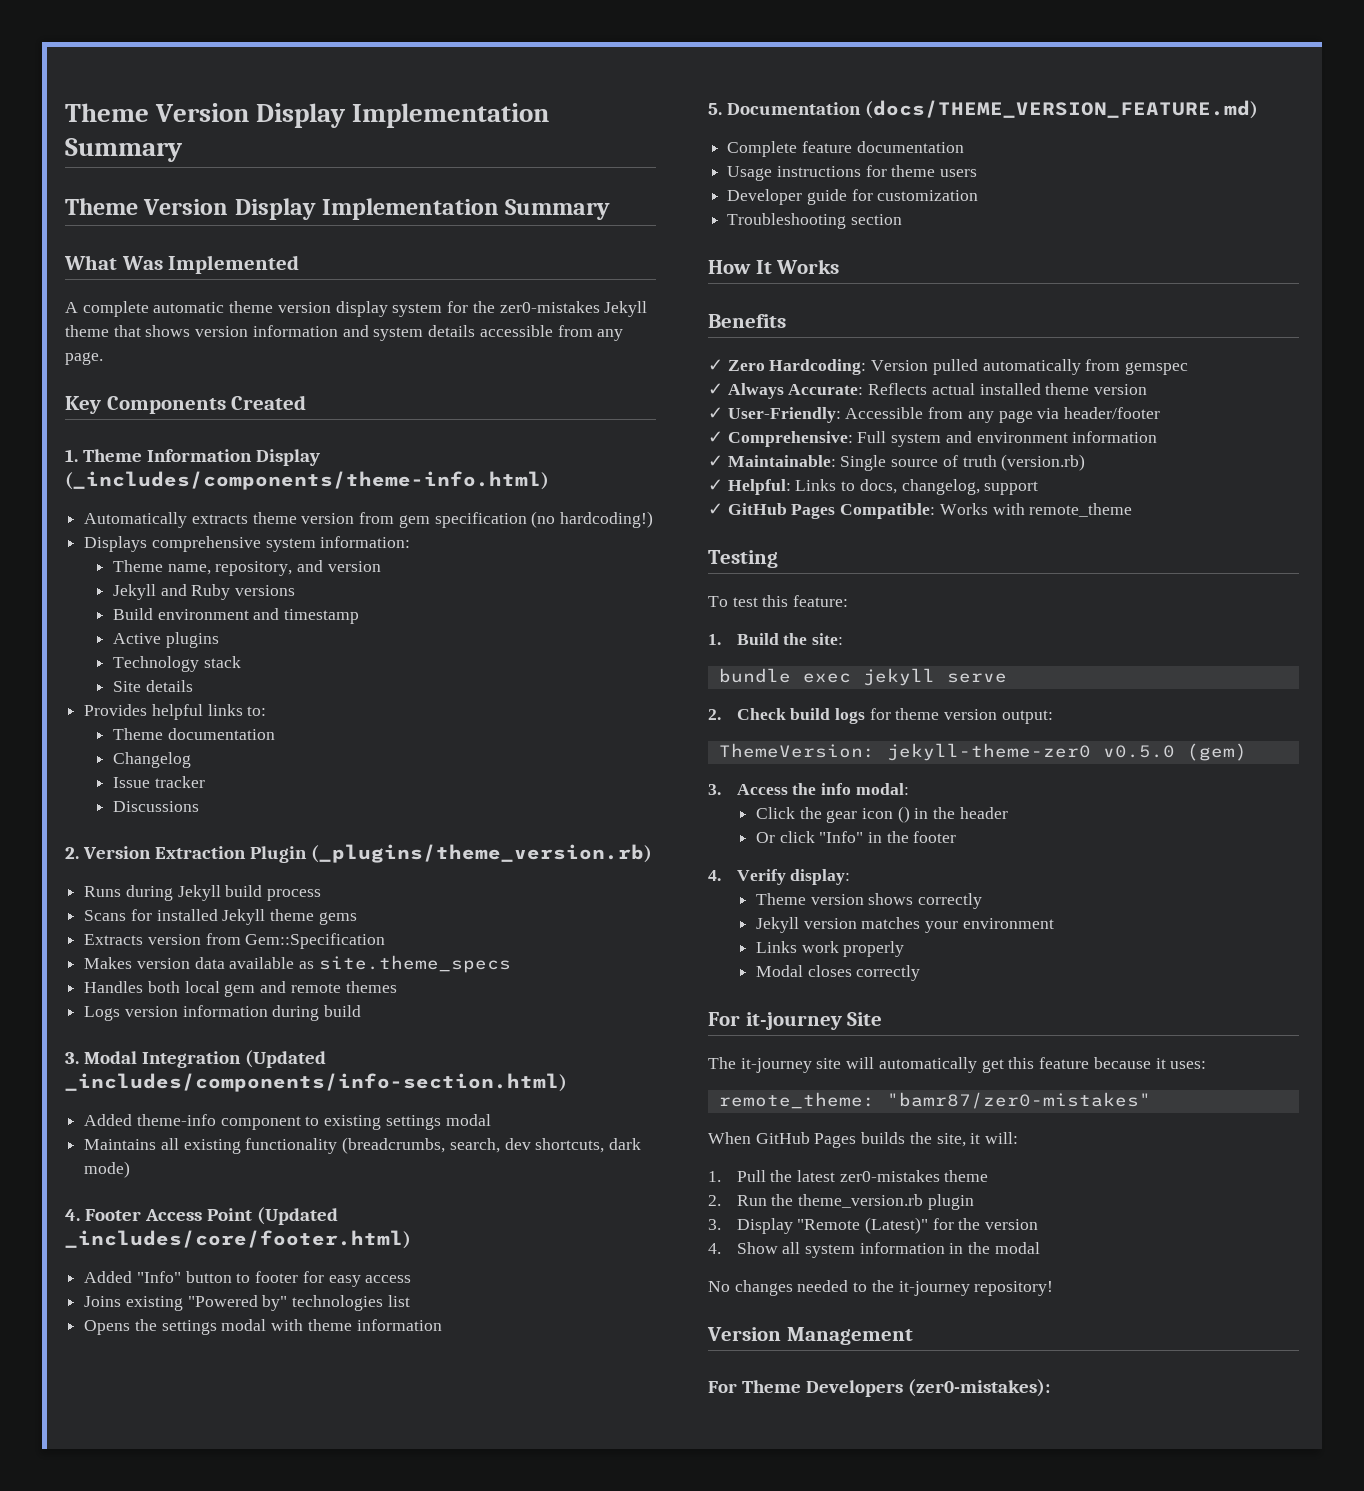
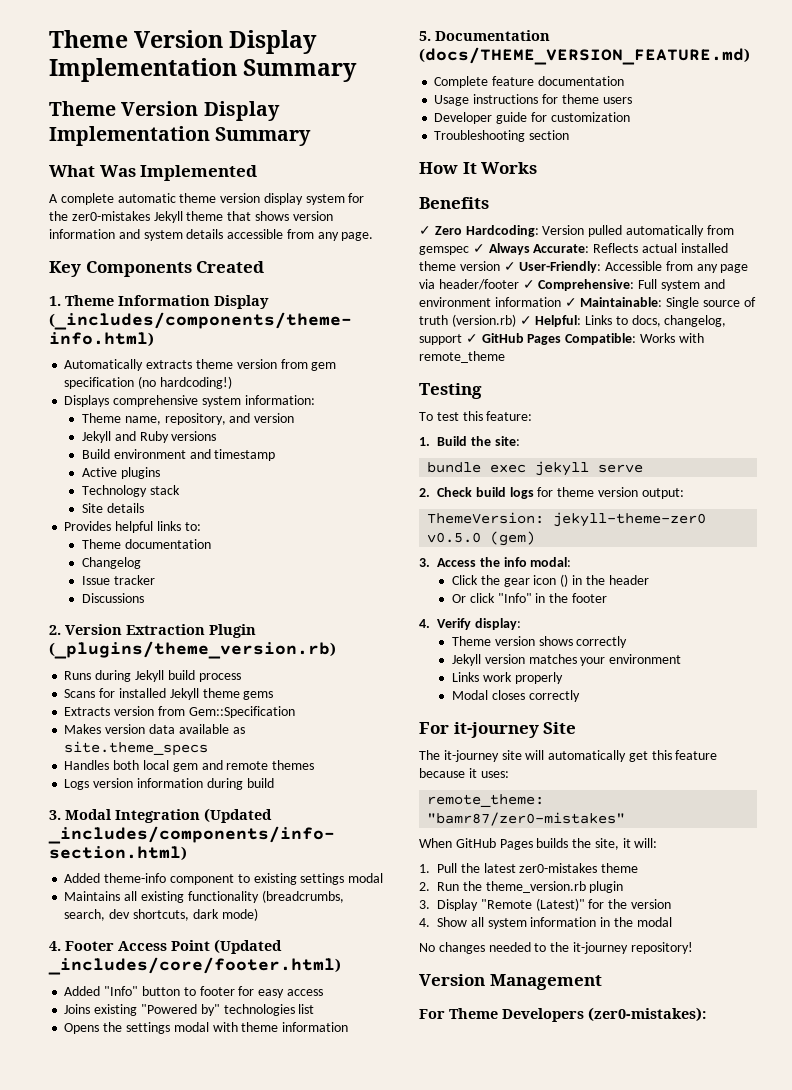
- ✓ Zero Hardcoding: Version pulled automatically from gemspec
- ✓ Always Accurate: Reflects actual installed theme version
- ✓ User-Friendly: Accessible from any page via header/footer
- ✓ Comprehensive: Full system and environment information
- ✓ Maintainable: Single source of truth (version.rb)
- ✓ Helpful: Links to docs, changelog, support
- ✓ GitHub Pages Compatible: Works with remote_theme
+ ✓ Zero Hardcoding: Version pulled automatically from gemspec ✓ Always Accurate: Reflects actual installed theme version ✓ User-Friendly: Accessible from any page via header/footer ✓ Comprehensive: Full system and environment information ✓ Maintainable: Single source of truth (version.rb) ✓ Helpful: Links to docs, changelog, support ✓ GitHub Pages Compatible: Works with remote_theme

